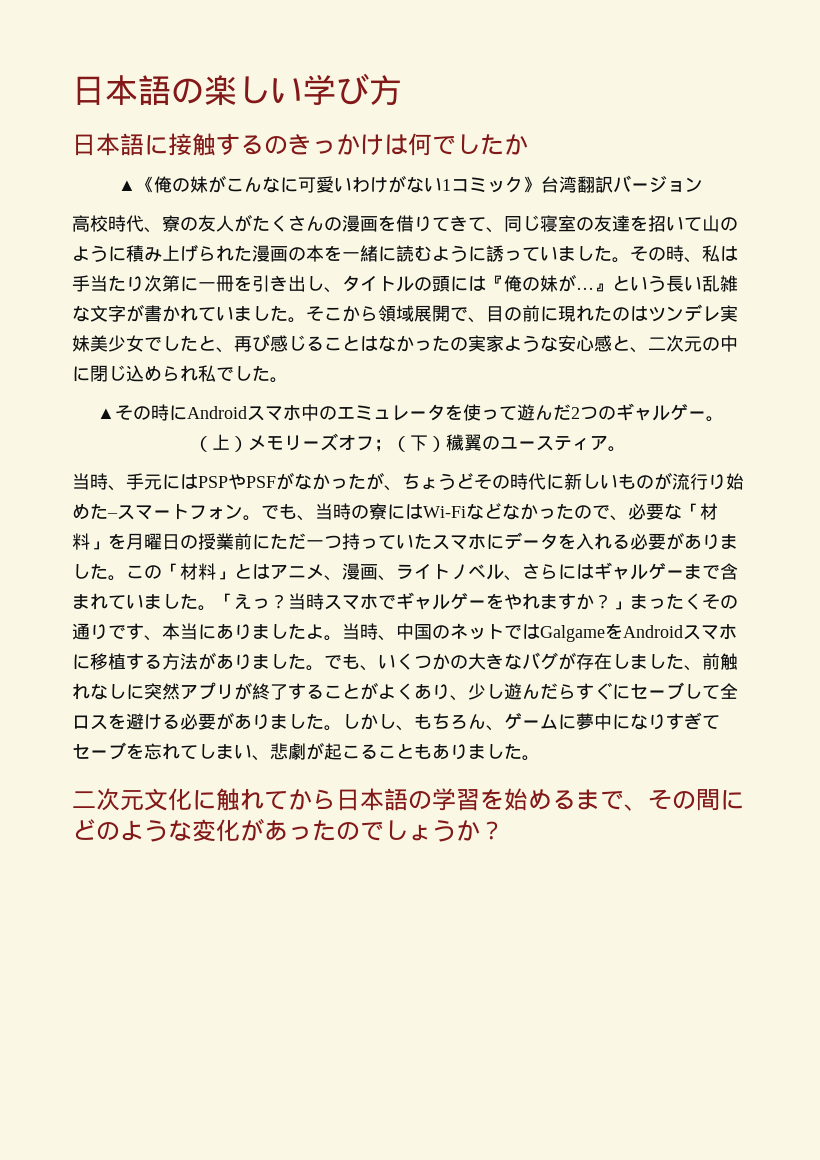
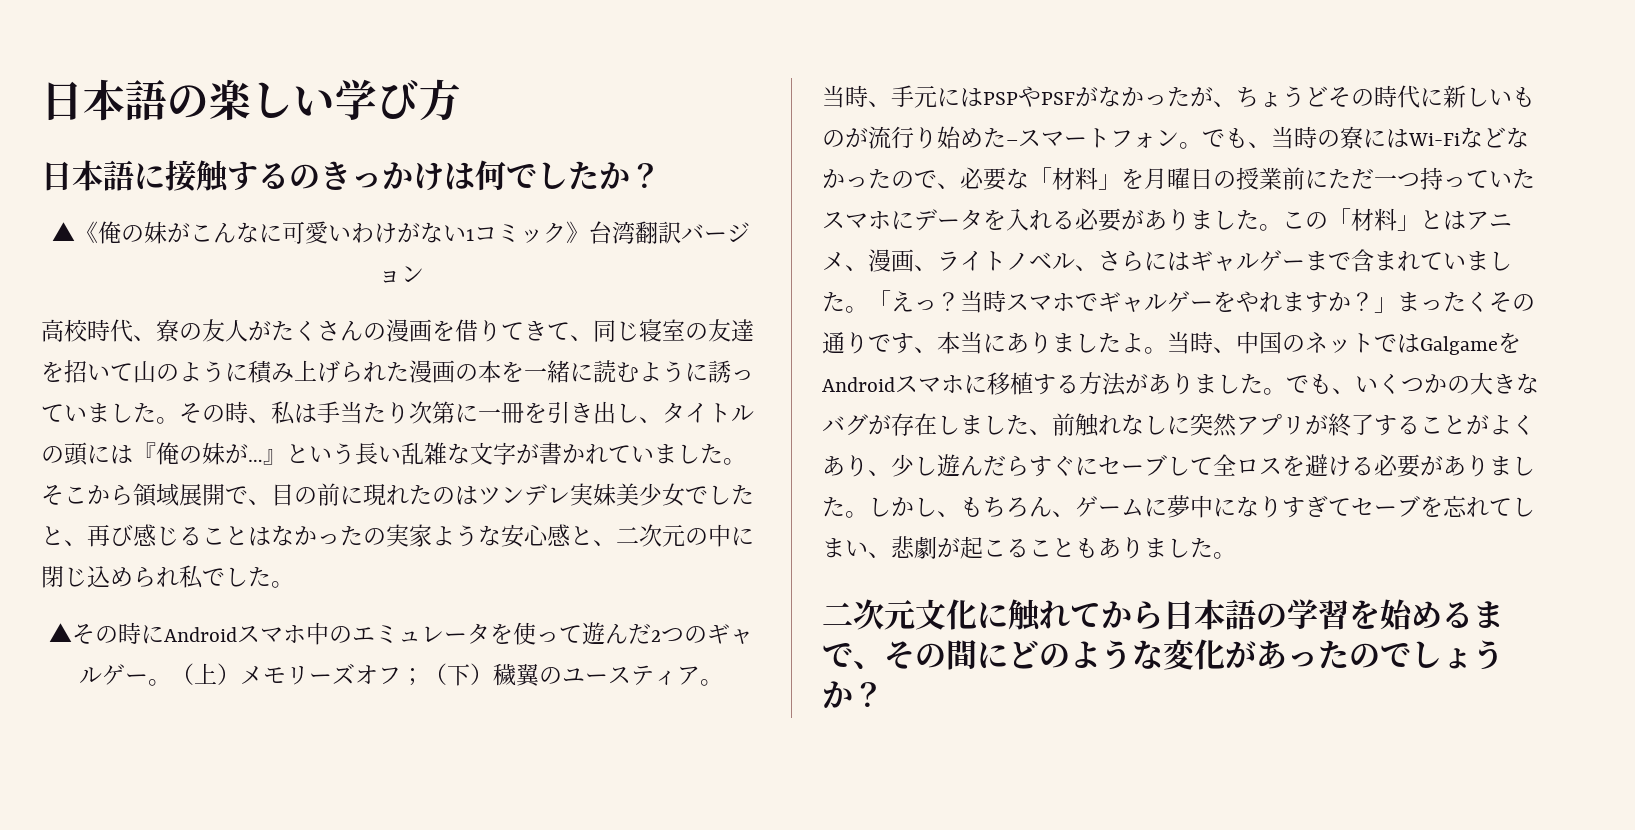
- 日本語に接触するのきっかけは何でしたか
+ 日本語に接触するのきっかけは何でしたか？

